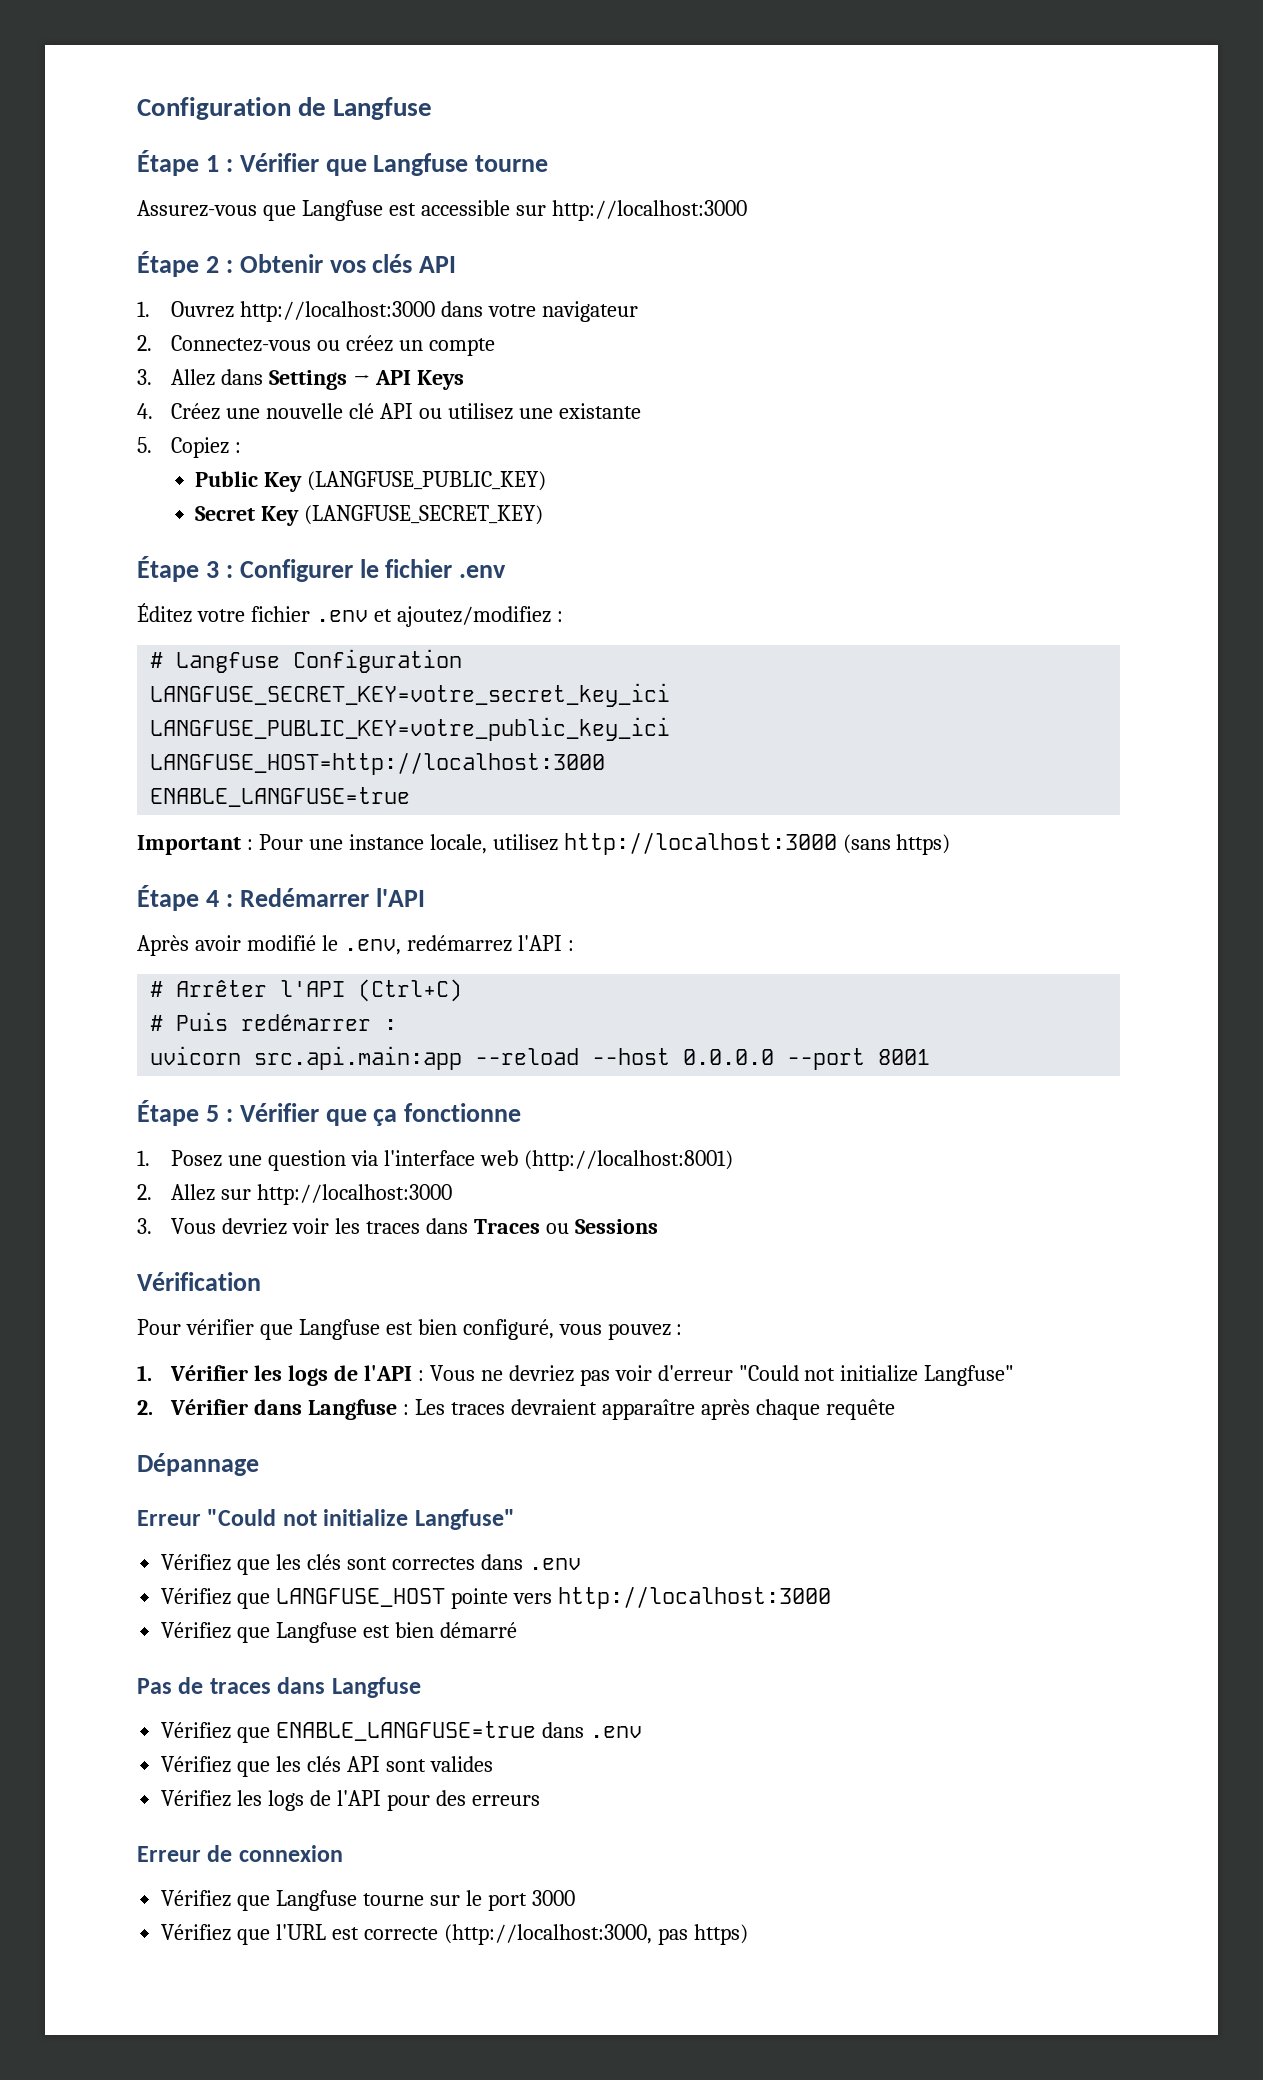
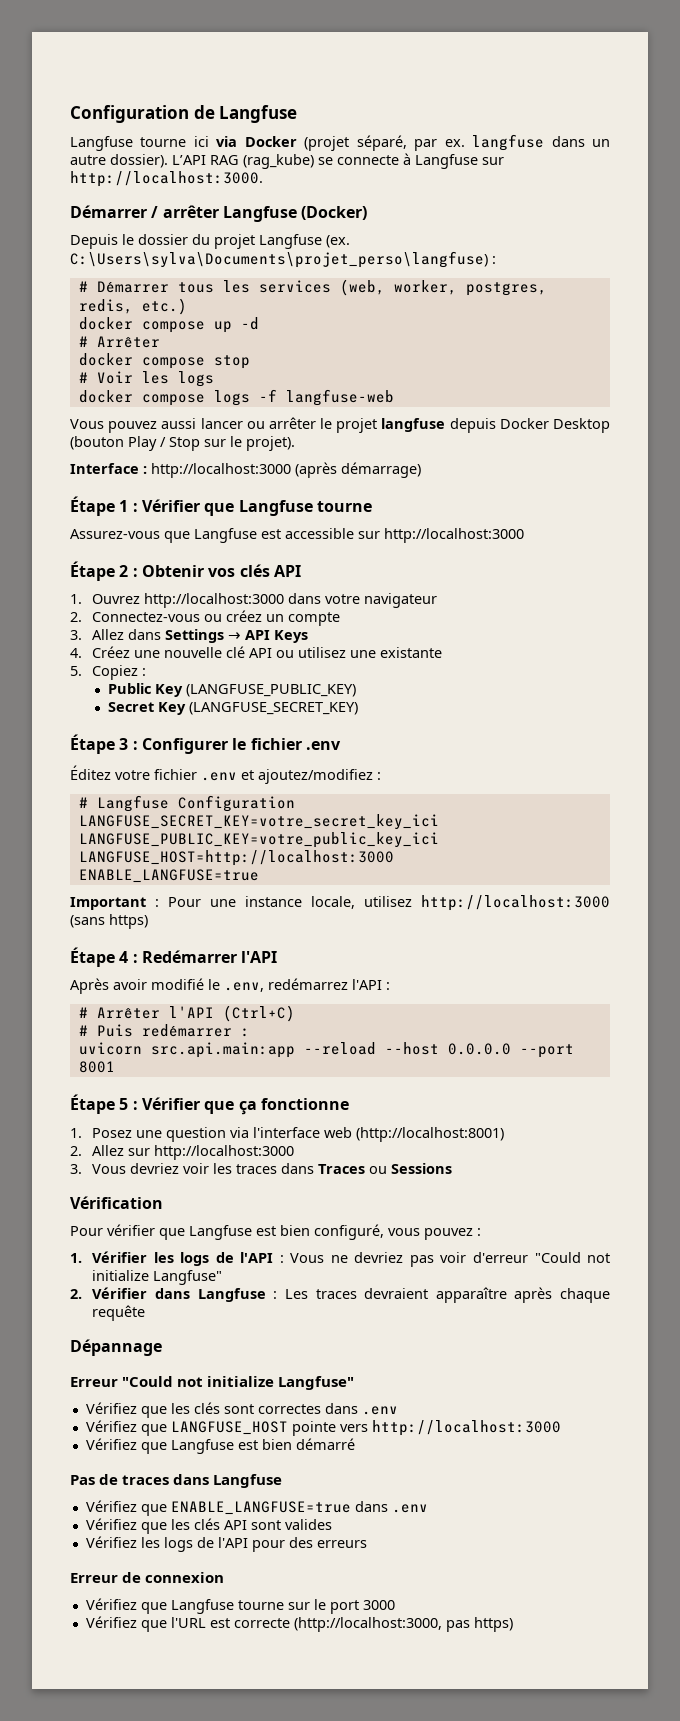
+ Langfuse tourne ici via Docker (projet séparé, par ex. langfuse dans un autre dossier). L’API RAG (rag_kube) se connecte à Langfuse sur http://localhost:3000.
+ Démarrer / arrêter Langfuse (Docker)
+ Depuis le dossier du projet Langfuse (ex. C:\Users\sylva\Documents\projet_perso\langfuse) :
+ # Démarrer tous les services (web, worker, postgres, redis, etc.)
+ docker compose up -d
+ # Arrêter
+ docker compose stop
+ # Voir les logs
+ docker compose logs -f langfuse-web
+ Vous pouvez aussi lancer ou arrêter le projet langfuse depuis Docker Desktop (bouton Play / Stop sur le projet).
+ Interface : http://localhost:3000 (après démarrage)

